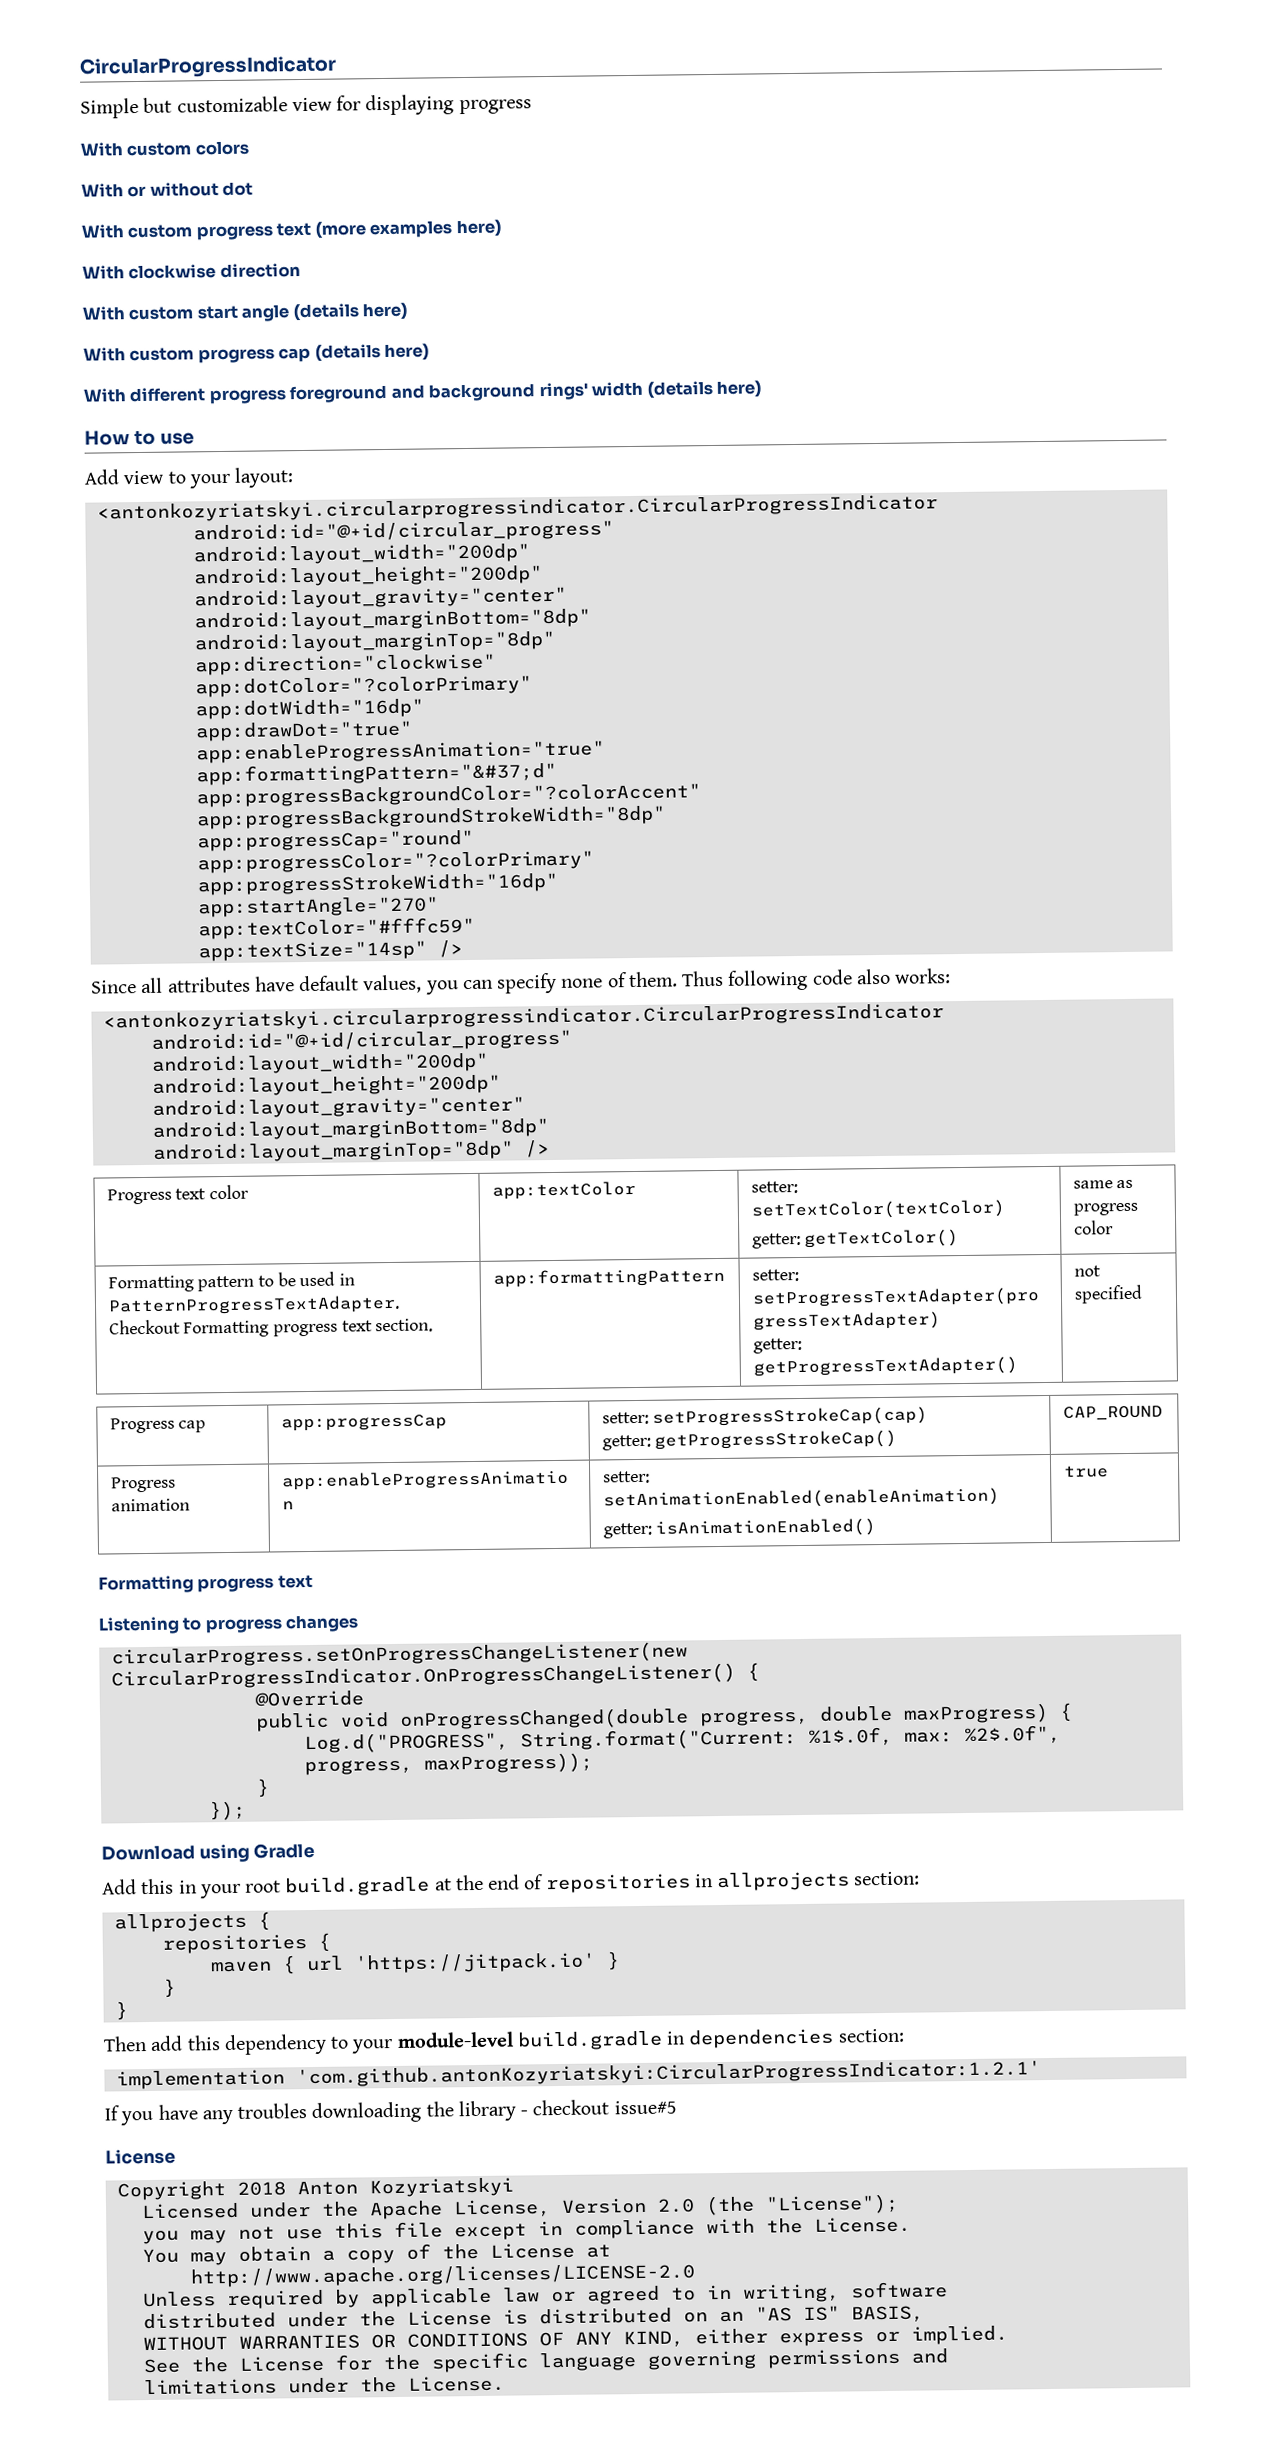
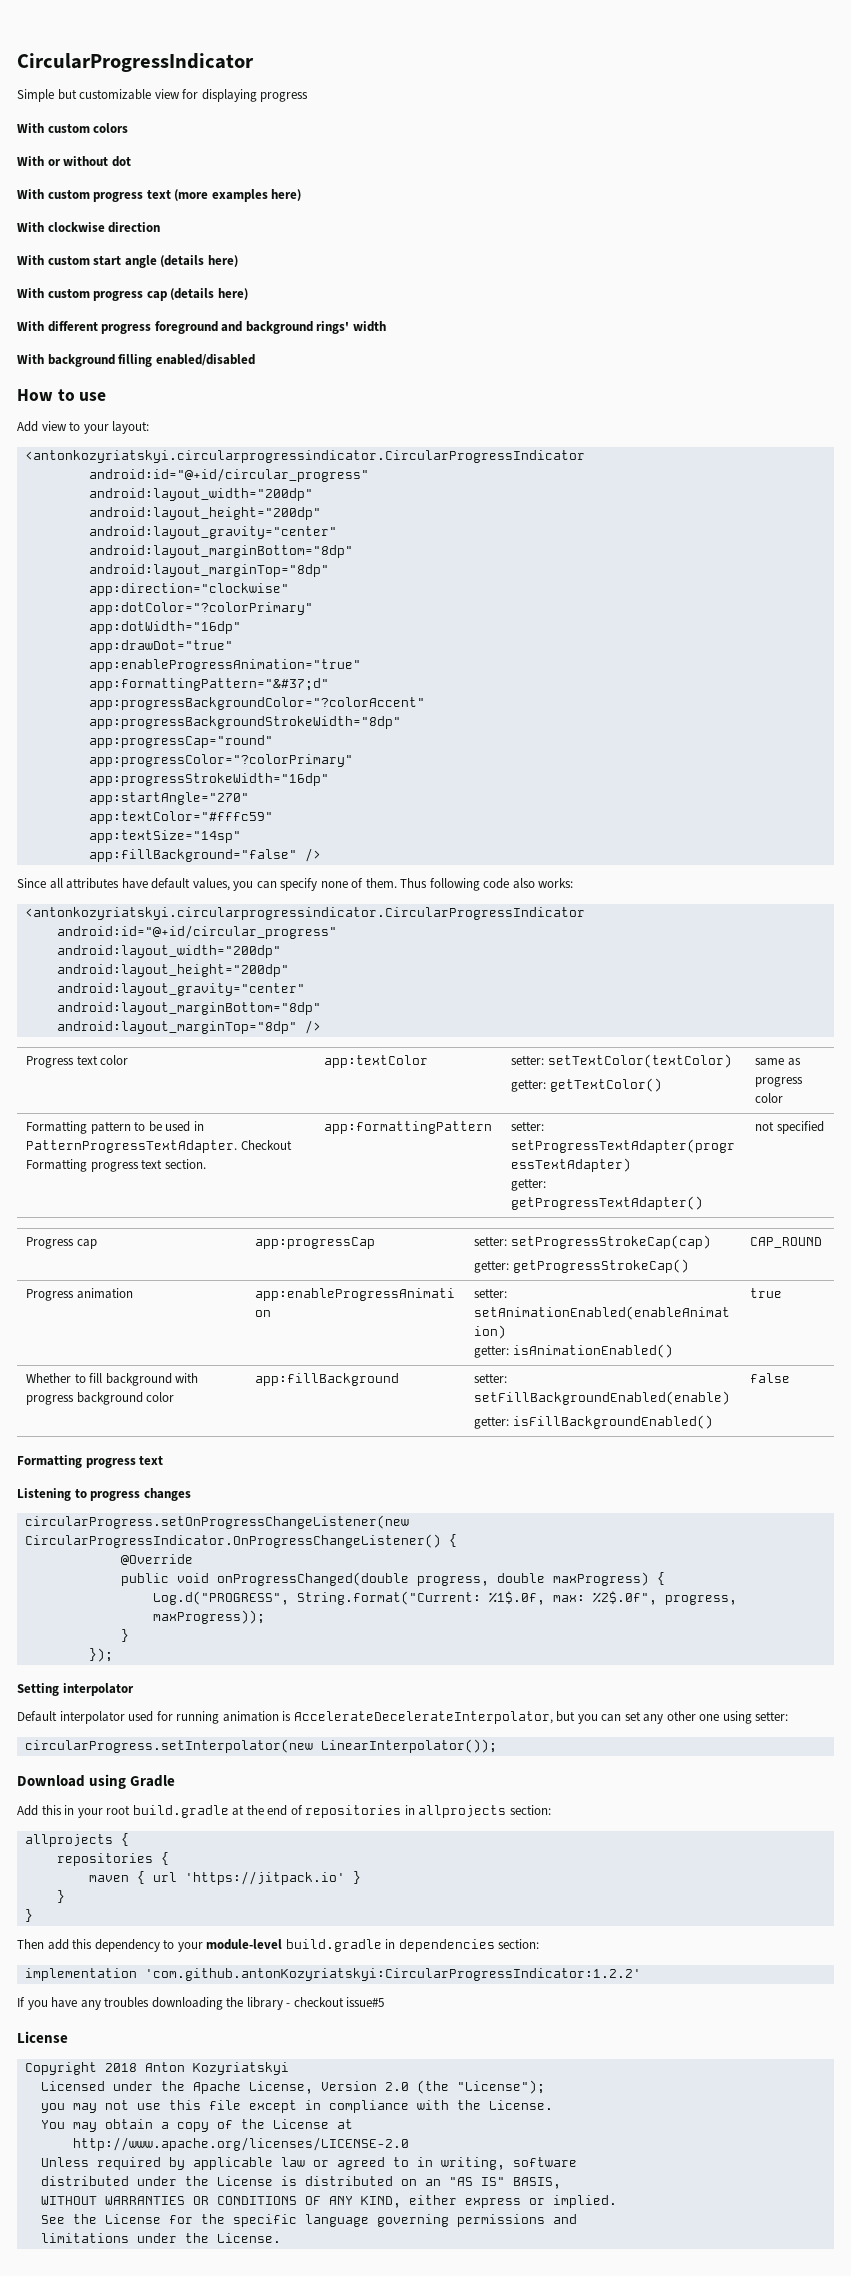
- With different progress foreground and background rings' width (details here)
+ With different progress foreground and background rings' width
+ With background filling enabled/disabled
- app:textSize="14sp" />
+ app:textSize="14sp"
+ app:fillBackground="false" />
+ Whether to fill background with progress background color | app:fillBackground | setter: setFillBackgroundEnabled(enable)
+ getter: isFillBackgroundEnabled() | false
+ Setting interpolator
+ Default interpolator used for running animation is AccelerateDecelerateInterpolator, but you can set any other one using setter:
+ circularProgress.setInterpolator(new LinearInterpolator());
- implementation 'com.github.antonKozyriatskyi:CircularProgressIndicator:1.2.1'
+ implementation 'com.github.antonKozyriatskyi:CircularProgressIndicator:1.2.2'

